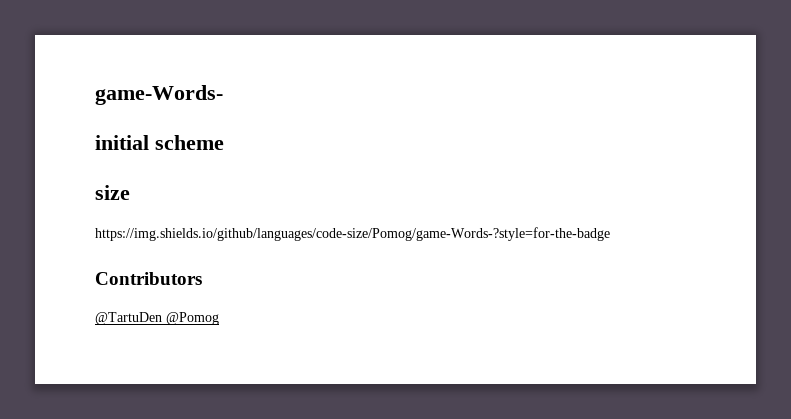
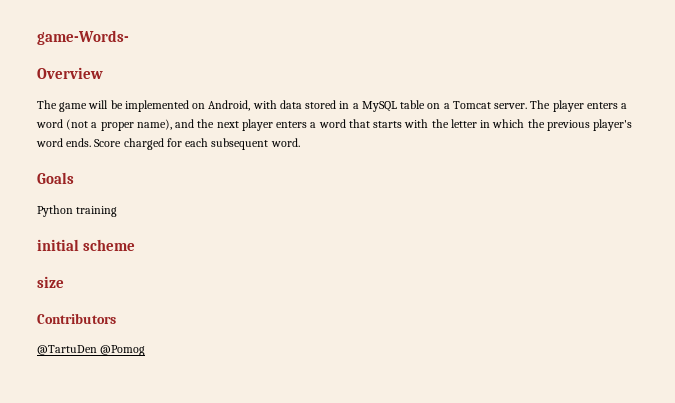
+ Overview
+ The game will be implemented on Android, with data stored in a MySQL table on a Tomcat server. The player enters a word (not a proper name), and the next player enters a word that starts with the letter in which the previous player's word ends. Score charged for each subsequent word.
+ Goals
+ Python training
- https://img.shields.io/github/languages/code-size/Pomog/game-Words-?style=for-the-badge

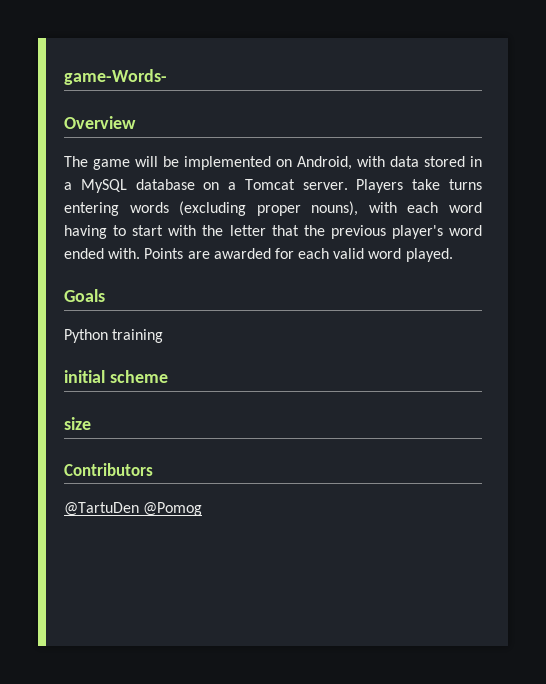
- The game will be implemented on Android, with data stored in a MySQL table on a Tomcat server.
+ The game will be implemented on Android, with data stored in a MySQL database on a Tomcat server.
- The player enters a word (not a proper name), and the next player enters a word that starts with the letter in which the previous player's word ends. Score charged for each subsequent word.
+ Players take turns entering words (excluding proper nouns), with each word having to start with the letter that the previous player's word ended with. Points are awarded for each valid word played.

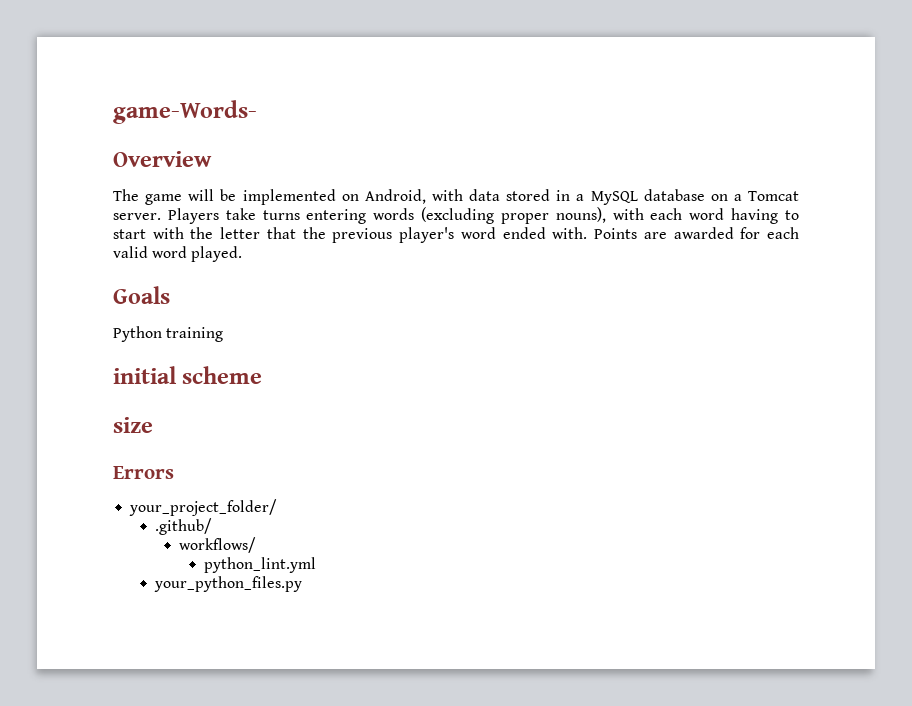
- Contributors
- @TartuDen @Pomog
+ Errors
+ your_project_folder/
+ .github/
+ workflows/
+ python_lint.yml
+ your_python_files.py

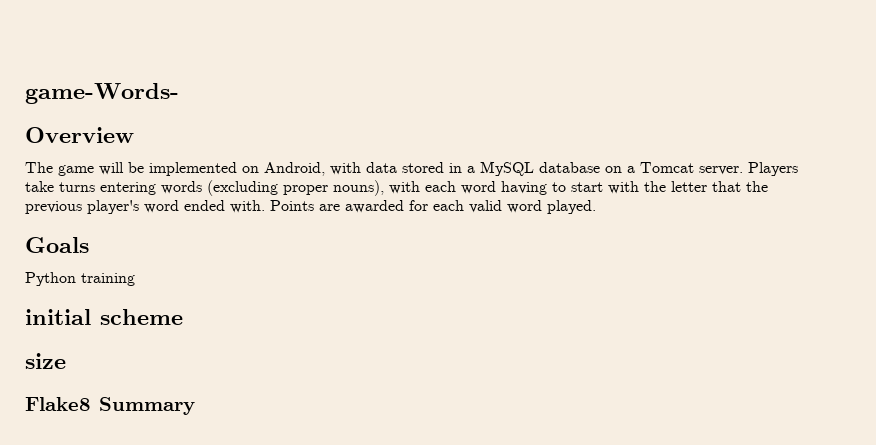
- Errors
- your_project_folder/
- .github/
- workflows/
- python_lint.yml
- your_python_files.py
+ Flake8 Summary

